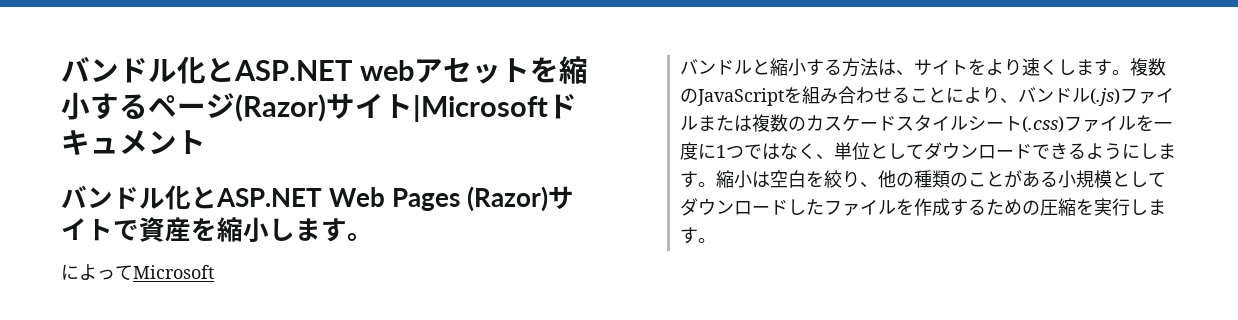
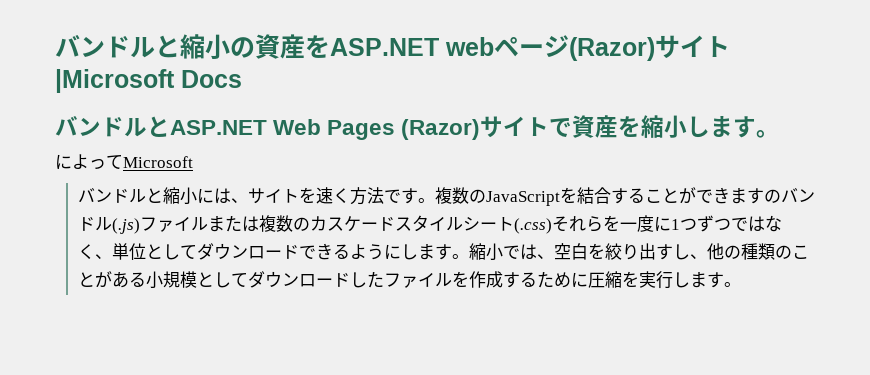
- バンドル化とASP.NET webアセットを縮小するページ(Razor)サイト|Microsoftドキュメント
- バンドル化とASP.NET Web Pages (Razor)サイトで資産を縮小します。
+ バンドルと縮小の資産をASP.NET webページ(Razor)サイト|Microsoft Docs
+ バンドルとASP.NET Web Pages (Razor)サイトで資産を縮小します。
- バンドルと縮小する方法は、サイトをより速くします。
+ バンドルと縮小には、サイトを速く方法です。
- 複数のJavaScriptを組み合わせることにより、バンドル(.js)ファイルまたは複数のカスケードスタイルシート(.css)ファイルを一度に1つではなく、単位としてダウンロードできるようにします。
+ 複数のJavaScriptを結合することができますのバンドル(.js)ファイルまたは複数のカスケードスタイルシート(.css)それらを一度に1つずつではなく、単位としてダウンロードできるようにします。
- 縮小は空白を絞り、他の種類のことがある小規模としてダウンロードしたファイルを作成するための圧縮を実行します。
+ 縮小では、空白を絞り出すし、他の種類のことがある小規模としてダウンロードしたファイルを作成するために圧縮を実行します。

